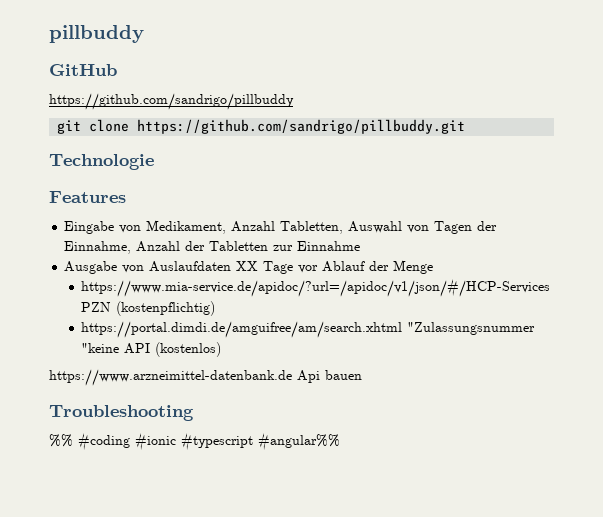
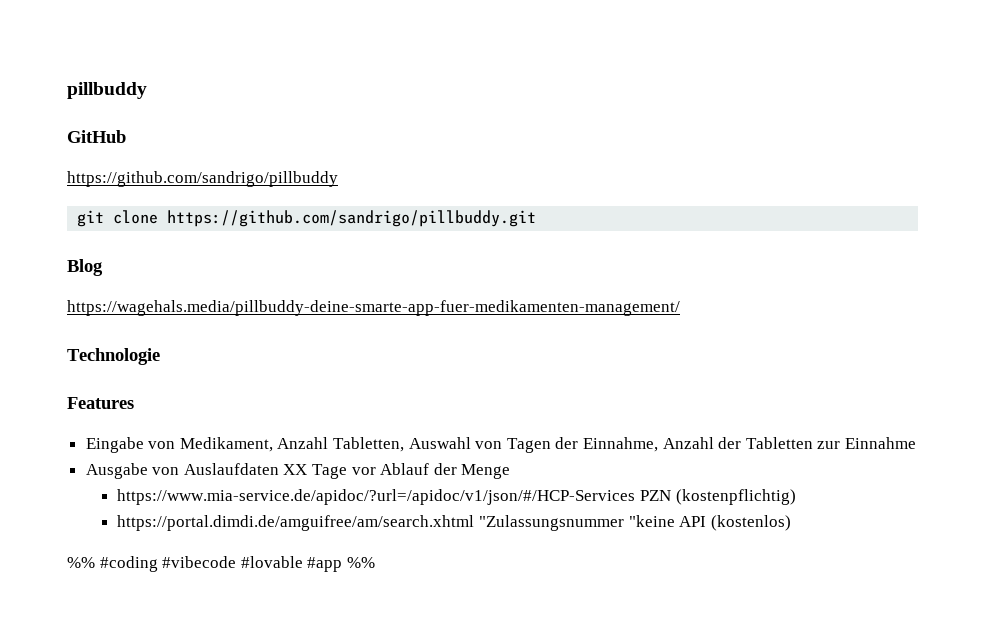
+ Blog
+ https://wagehals.media/pillbuddy-deine-smarte-app-fuer-medikamenten-management/
- https://www.arzneimittel-datenbank.de Api bauen
- Troubleshooting
- %% #coding #ionic #typescript #angular%%
+ %% #coding #vibecode #lovable #app %%

